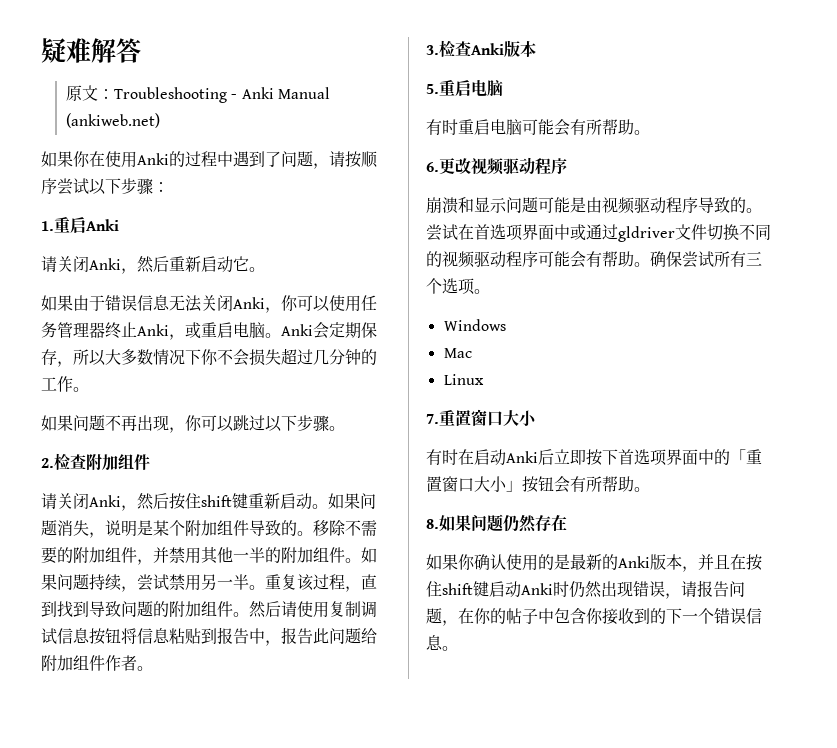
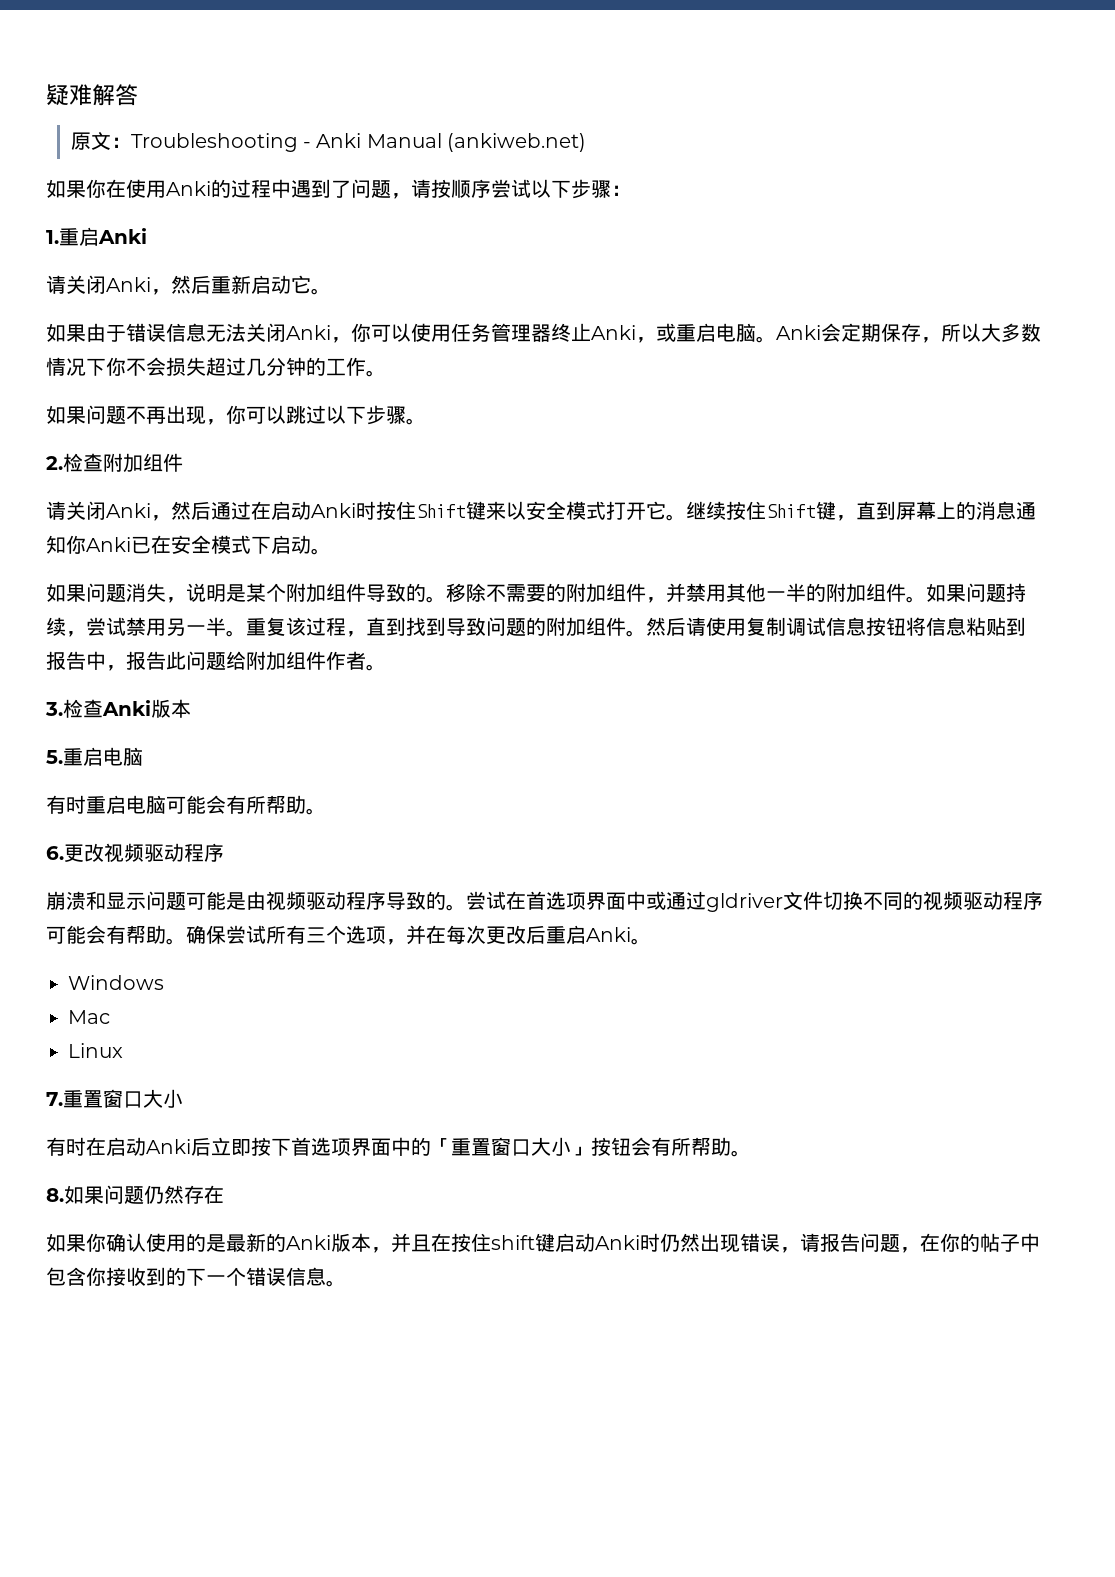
- 请关闭Anki，然后按住shift键重新启动。如果问题消失，说明是某个附加组件导致的。
+ 请关闭Anki，然后通过在启动Anki时按住Shift键来以安全模式打开它。继续按住Shift键，直到屏幕上的消息通知你Anki已在安全模式下启动。
+ 如果问题消失，说明是某个附加组件导致的。
- 确保尝试所有三个选项。
+ 确保尝试所有三个选项，并在每次更改后重启Anki。

